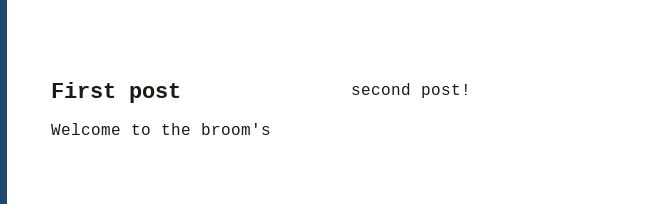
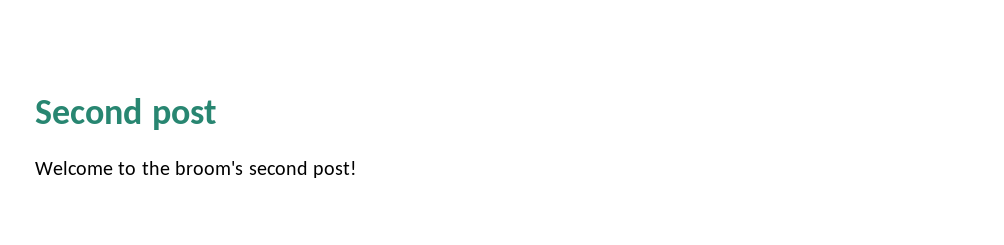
- First post
+ Second post

